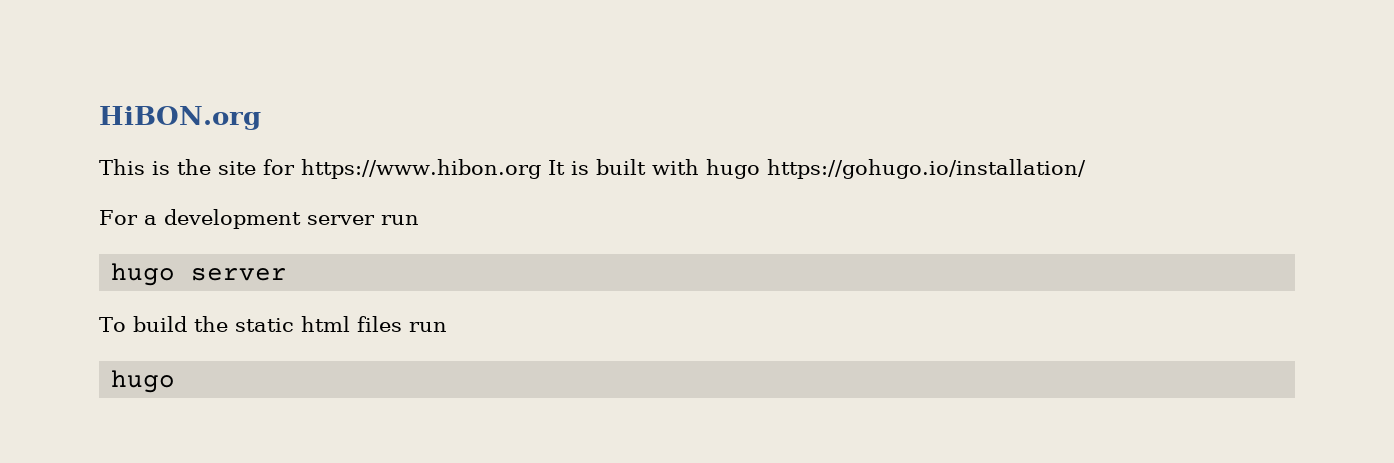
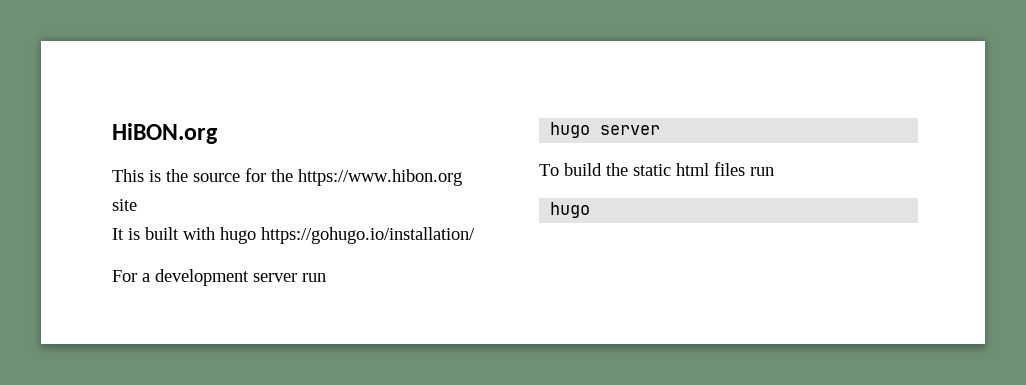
- This is the site for https://www.hibon.org It is built with hugo https://gohugo.io/installation/
+ This is the source for the https://www.hibon.org site
+ It is built with hugo https://gohugo.io/installation/

